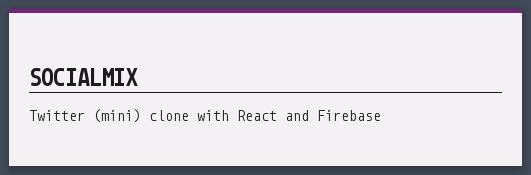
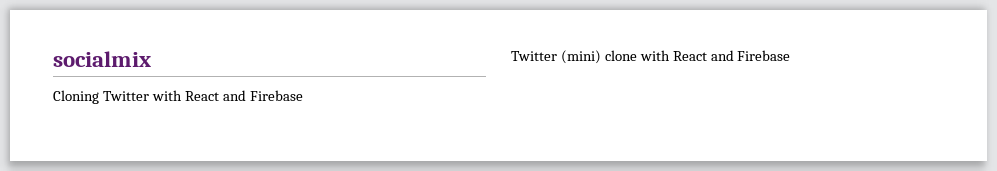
- SOCIALMIX
+ socialmix
+ Cloning Twitter with React and Firebase

